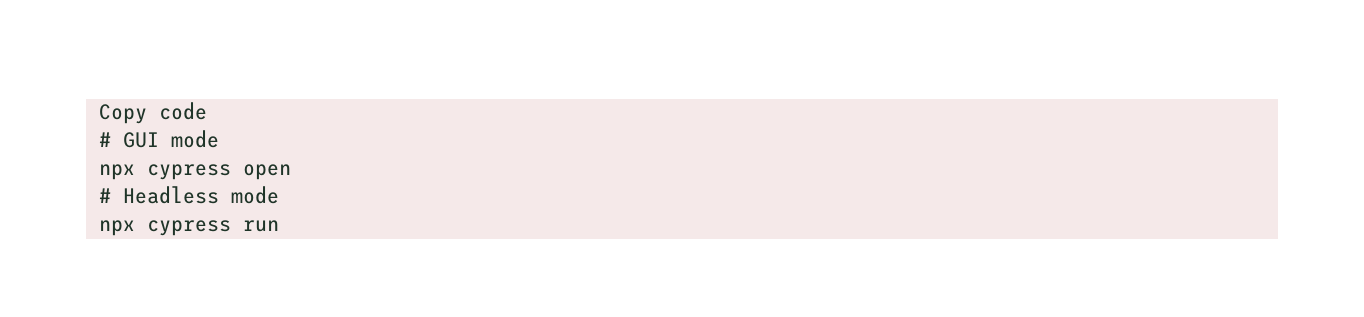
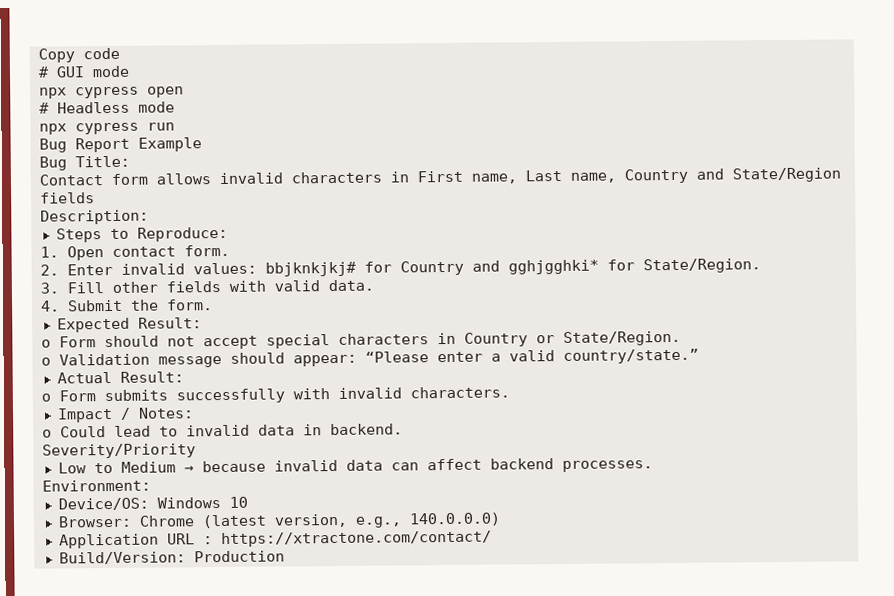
+ Bug Report Example
+ Bug Title:
+ Contact form allows invalid characters in First name, Last name, Country and State/Region fields
+ Description:
+ Steps to Reproduce:
+ 1. Open contact form.
+ 2. Enter invalid values: bbjknkjkj# for Country and gghjgghki* for State/Region.
+ 3. Fill other fields with valid data.
+ 4. Submit the form.
+ Expected Result:
+ o Form should not accept special characters in Country or State/Region.
+ o Validation message should appear: “Please enter a valid country/state.”
+ Actual Result:
+ o Form submits successfully with invalid characters.
+ Impact / Notes:
+ o Could lead to invalid data in backend.
+ Severity/Priority
+ Low to Medium → because invalid data can affect backend processes.
+ Environment:
+ Device/OS: Windows 10
+ Browser: Chrome (latest version, e.g., 140.0.0.0)
+ Application URL : https://xtractone.com/contact/
+ Build/Version: Production

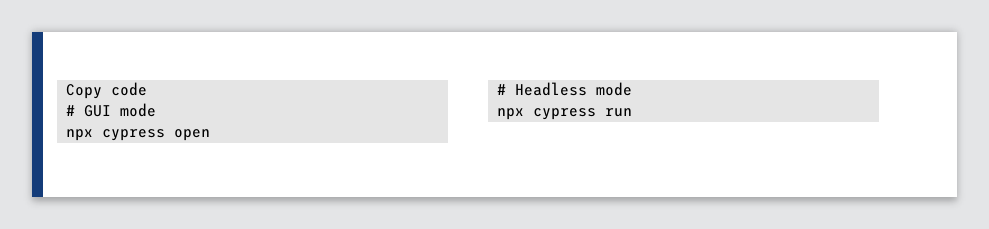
- Bug Report Example
- Bug Title:
- Contact form allows invalid characters in First name, Last name, Country and State/Region fields
- Description:
- Steps to Reproduce:
- 1. Open contact form.
- 2. Enter invalid values: bbjknkjkj# for Country and gghjgghki* for State/Region.
- 3. Fill other fields with valid data.
- 4. Submit the form.
- Expected Result:
- o Form should not accept special characters in Country or State/Region.
- o Validation message should appear: “Please enter a valid country/state.”
- Actual Result:
- o Form submits successfully with invalid characters.
- Impact / Notes:
- o Could lead to invalid data in backend.
- Severity/Priority
- Low to Medium → because invalid data can affect backend processes.
- Environment:
- Device/OS: Windows 10
- Browser: Chrome (latest version, e.g., 140.0.0.0)
- Application URL : https://xtractone.com/contact/
- Build/Version: Production

